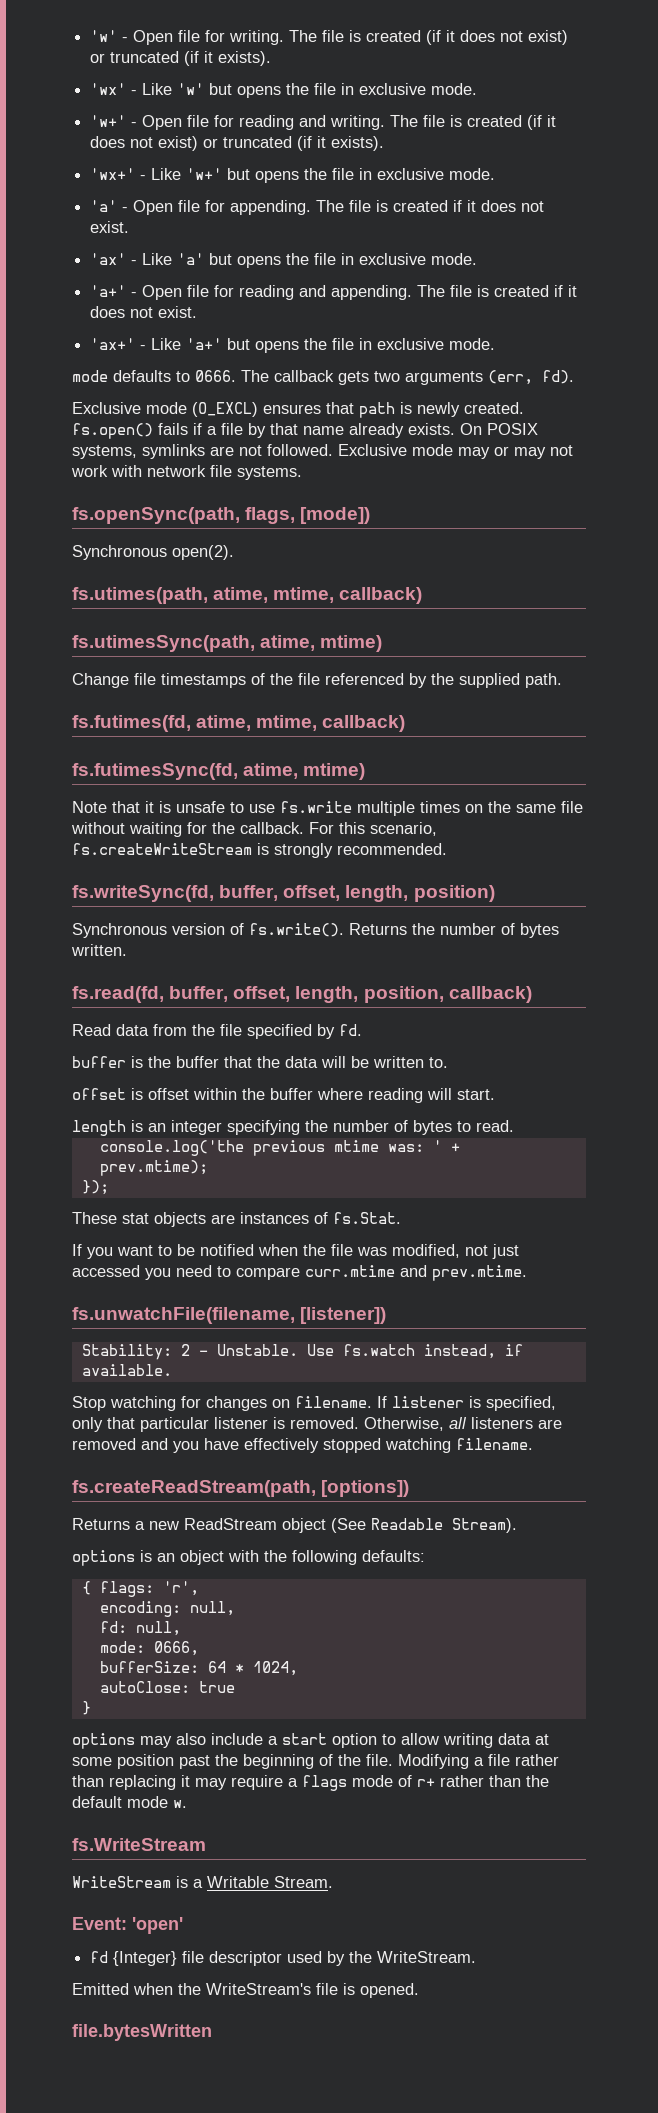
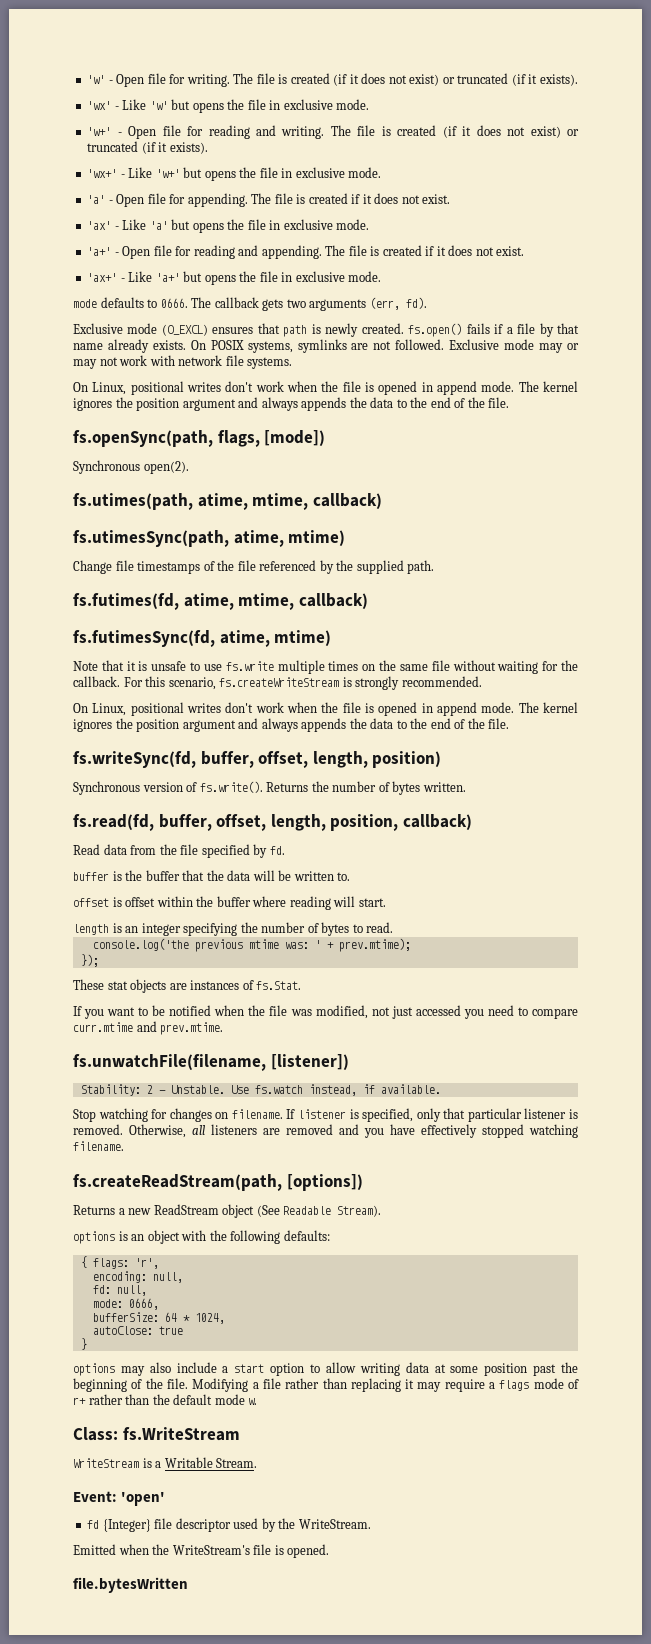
  Exclusive mode may or may not work with network file systems.
+ On Linux, positional writes don't work when the file is opened in append mode. The kernel ignores the position argument and always appends the data to the end of the file.
  For this scenario, fs.createWriteStream is strongly recommended.
+ On Linux, positional writes don't work when the file is opened in append mode. The kernel ignores the position argument and always appends the data to the end of the file.
- fs.WriteStream
+ Class: fs.WriteStream

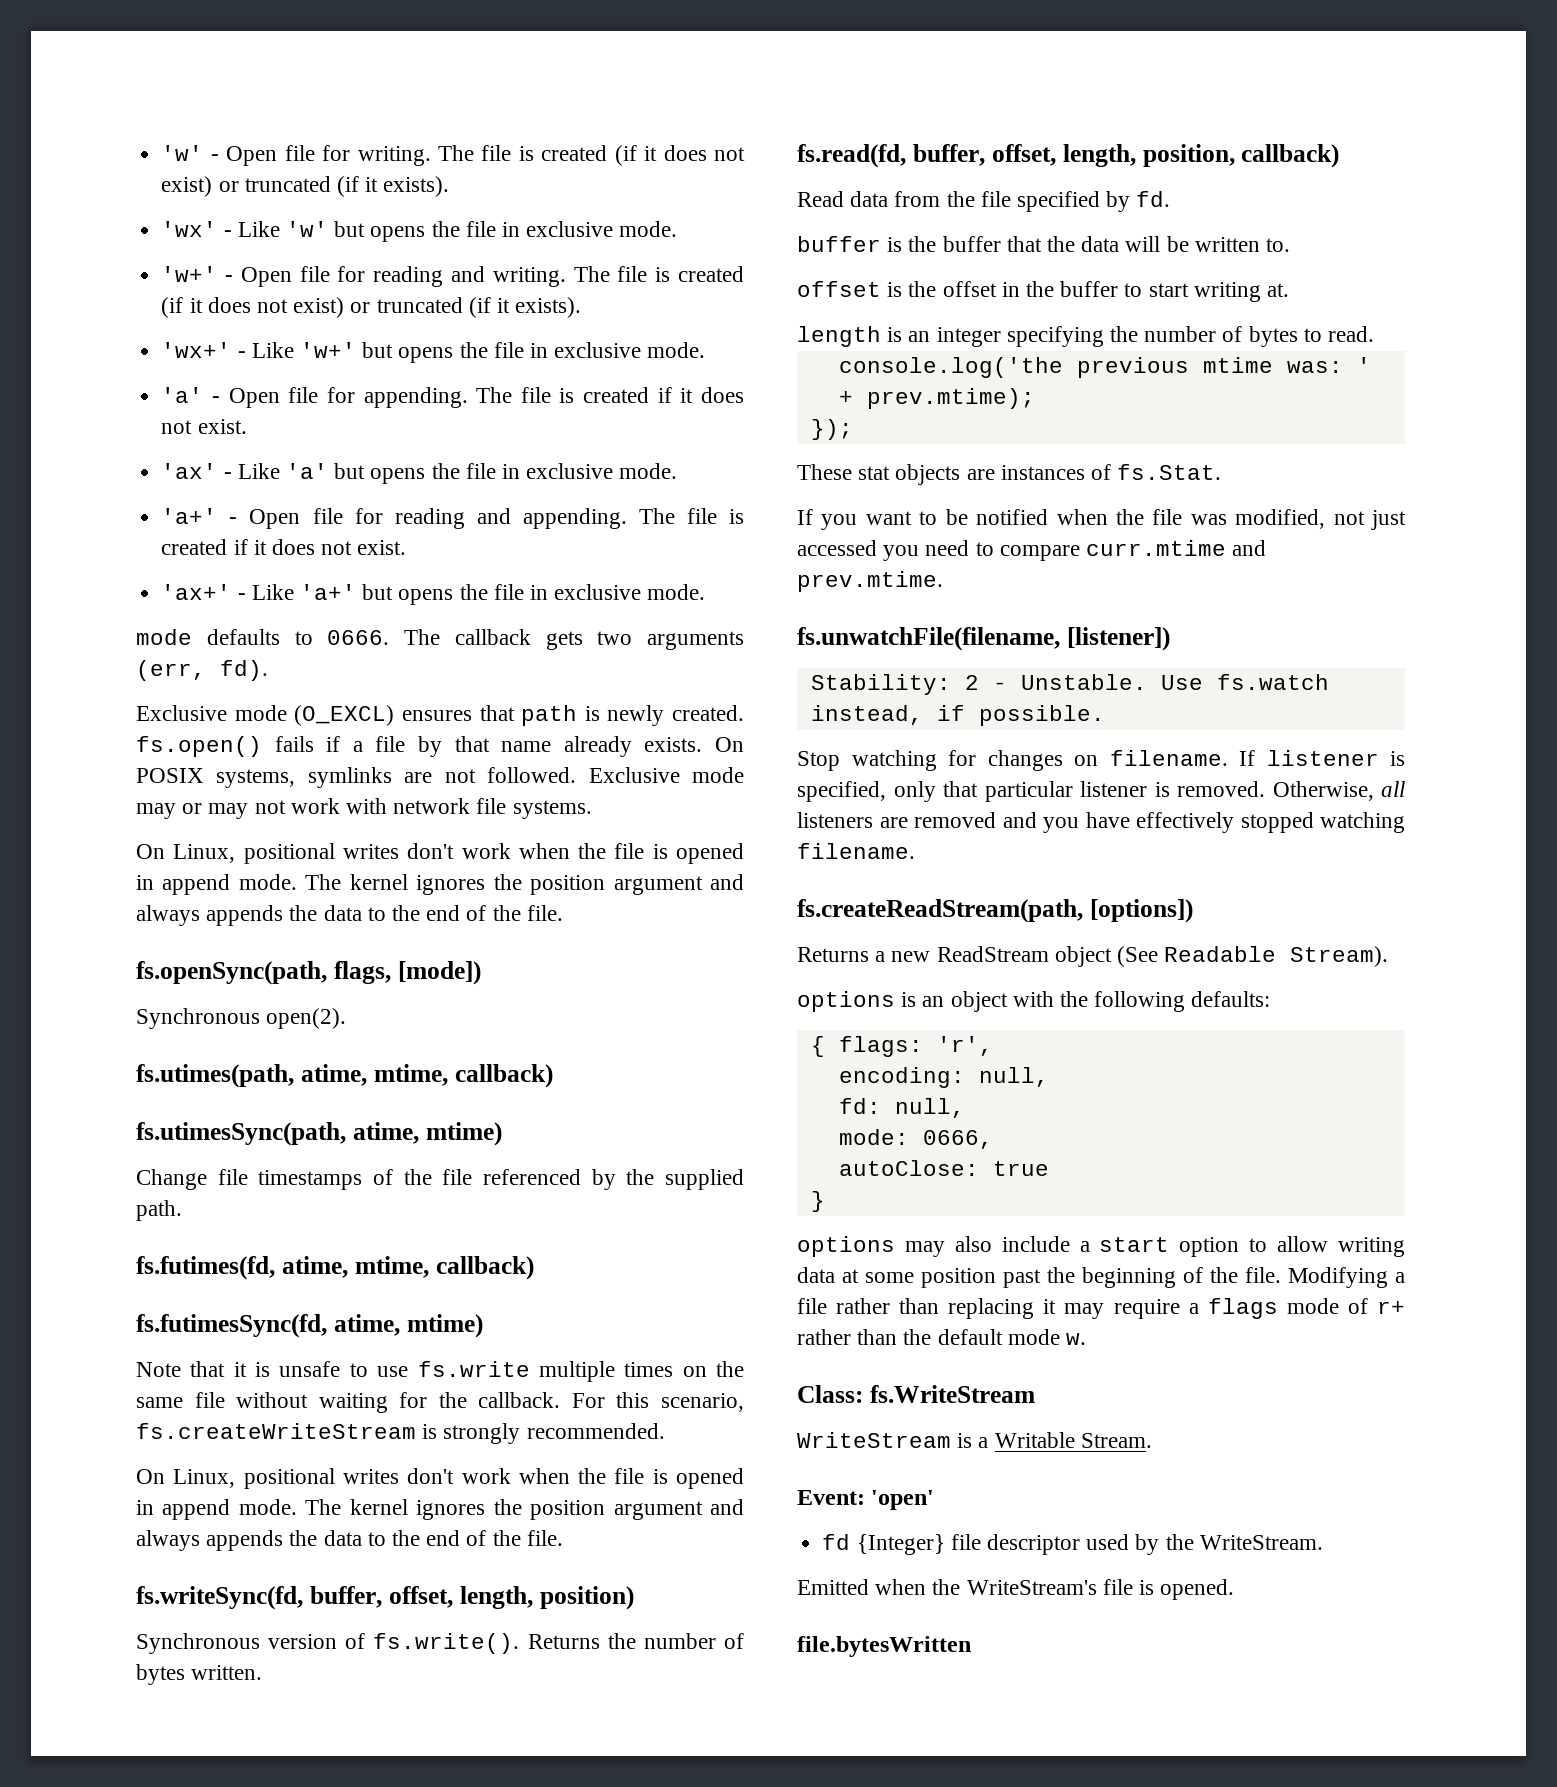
- offset is offset within the buffer where reading will start.
+ offset is the offset in the buffer to start writing at.
- Use fs.watch instead, if available.
+ Use fs.watch instead, if possible.
- bufferSize: 64 * 1024,

